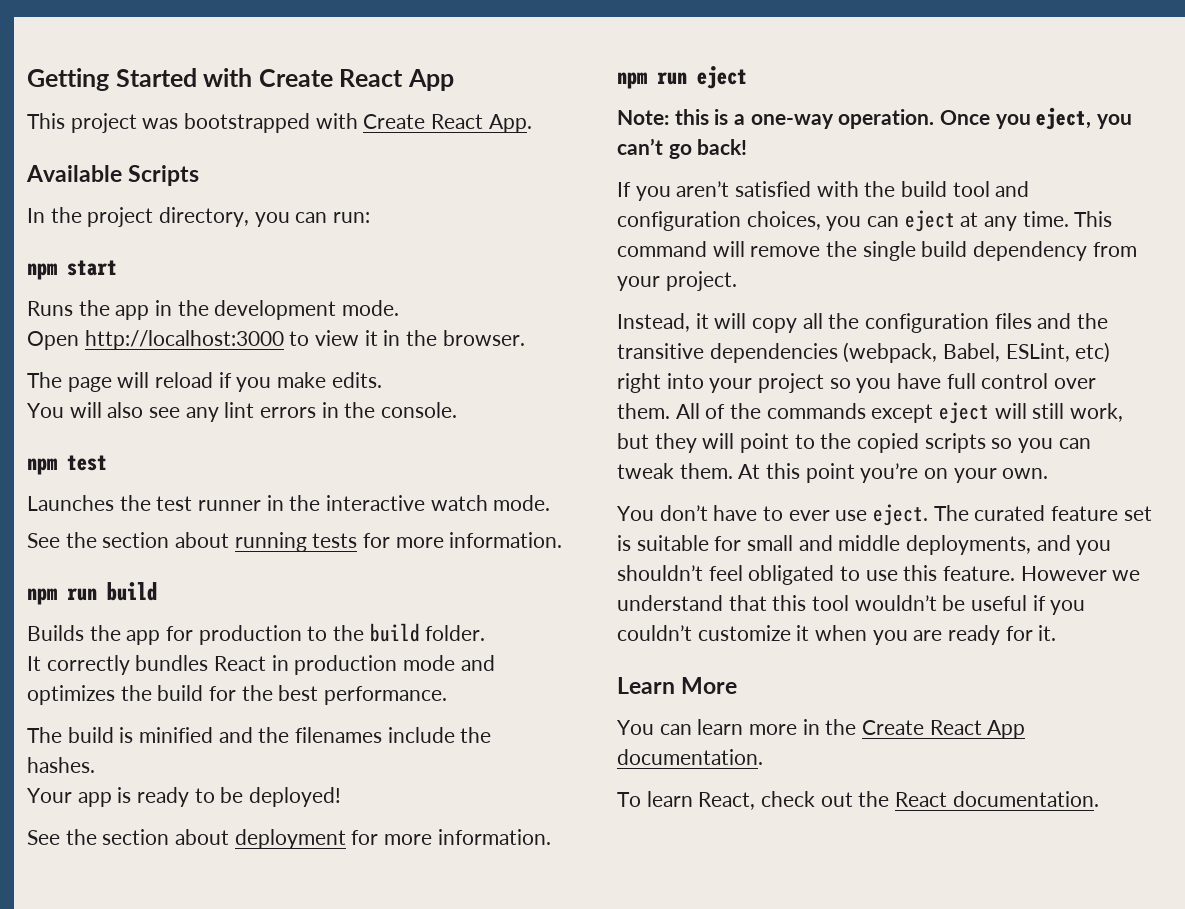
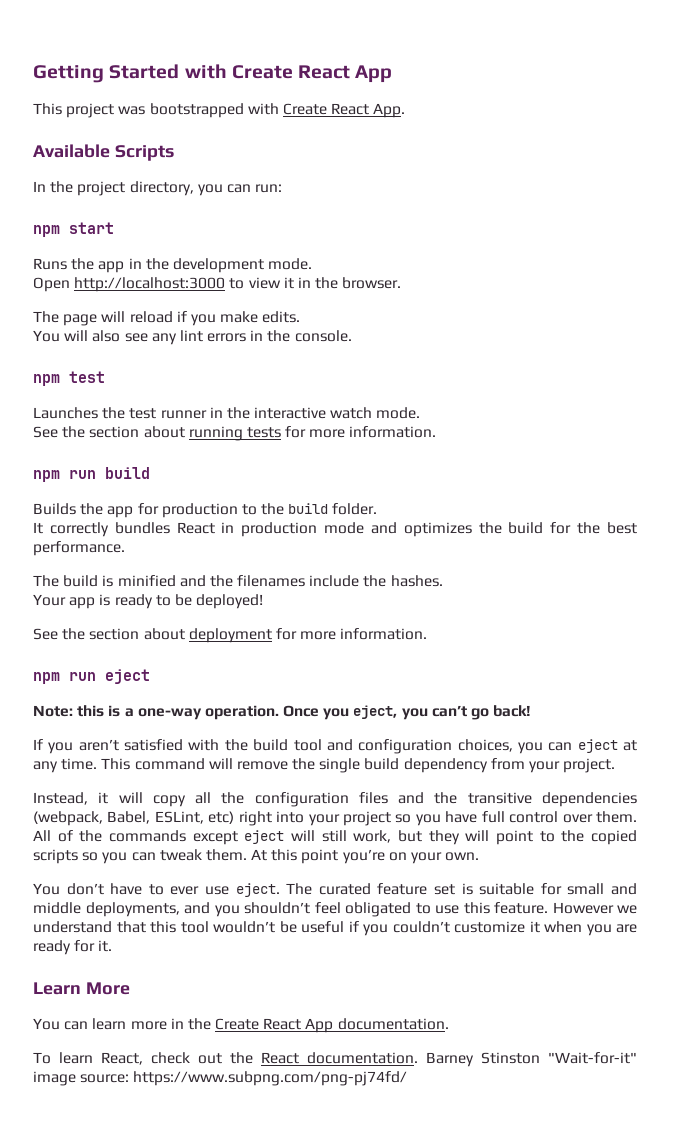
+ Barney Stinston "Wait-for-it" image source: https://www.subpng.com/png-pj74fd/

